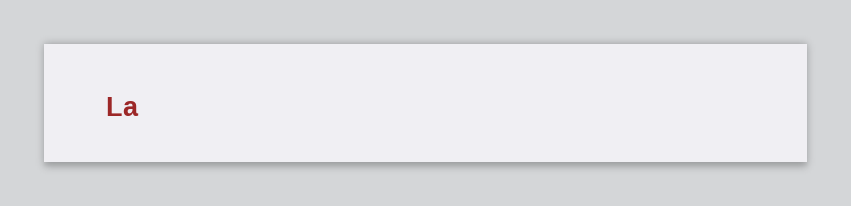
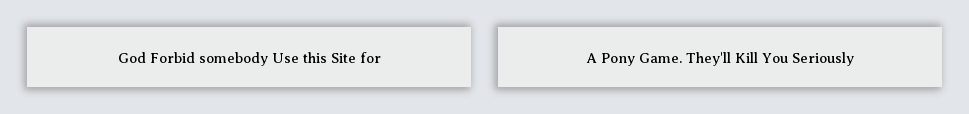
- La
+ God Forbid somebody Use this Site for
+ A Pony Game. They'll Kill You Seriously

